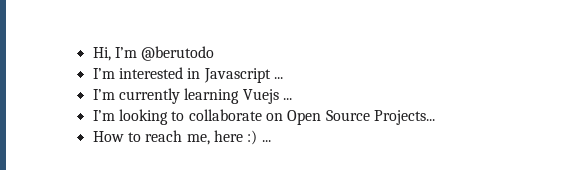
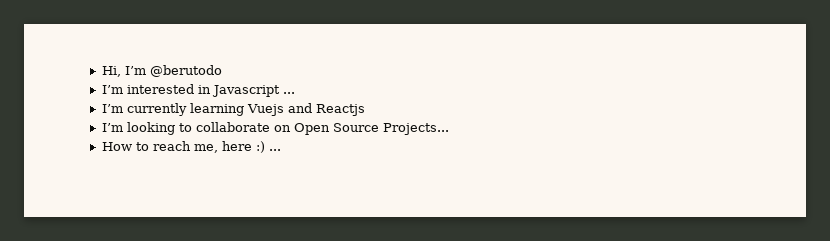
- I’m currently learning Vuejs ...
+ I’m currently learning Vuejs and Reactjs

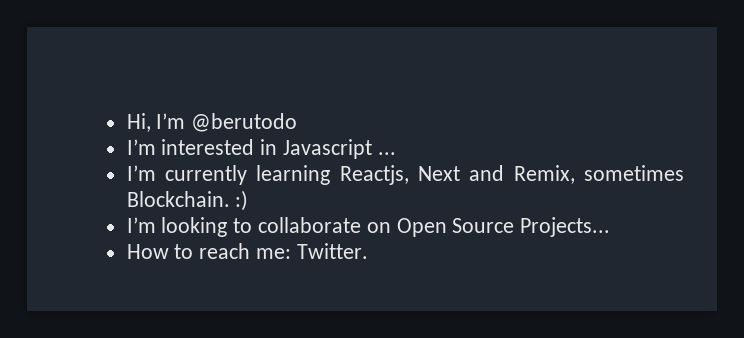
- I’m currently learning Vuejs and Reactjs
+ I’m currently learning Reactjs, Next and Remix, sometimes Blockchain. :)
- How to reach me, here :) ...
+ How to reach me: Twitter.

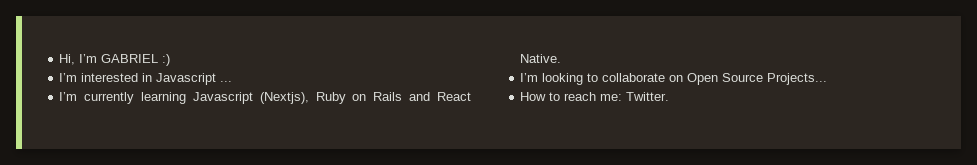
- Hi, I’m @berutodo
+ Hi, I’m GABRIEL :)
- I’m currently learning Reactjs, Next and Remix, sometimes Blockchain. :)
+ I’m currently learning Javascript (Nextjs), Ruby on Rails and React Native.

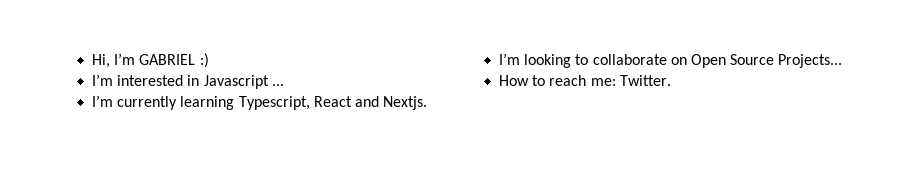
- I’m currently learning Javascript (Nextjs), Ruby on Rails and React Native.
+ I’m currently learning Typescript, React and Nextjs.

